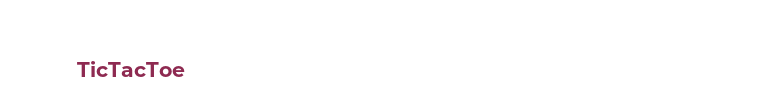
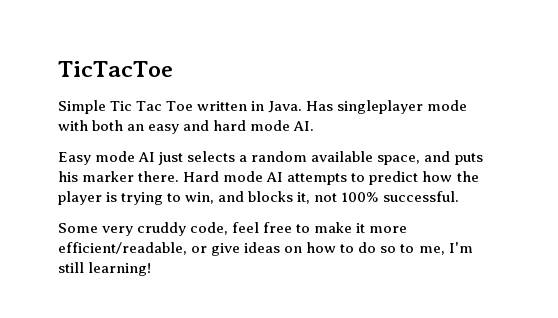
+ Simple Tic Tac Toe written in Java. Has singleplayer mode with both an easy and hard mode AI.
+ Easy mode AI just selects a random available space, and puts his marker there. Hard mode AI attempts to predict how the player is trying to win, and blocks it, not 100% successful.
+ Some very cruddy code, feel free to make it more efficient/readable, or give ideas on how to do so to me, I'm still learning!

